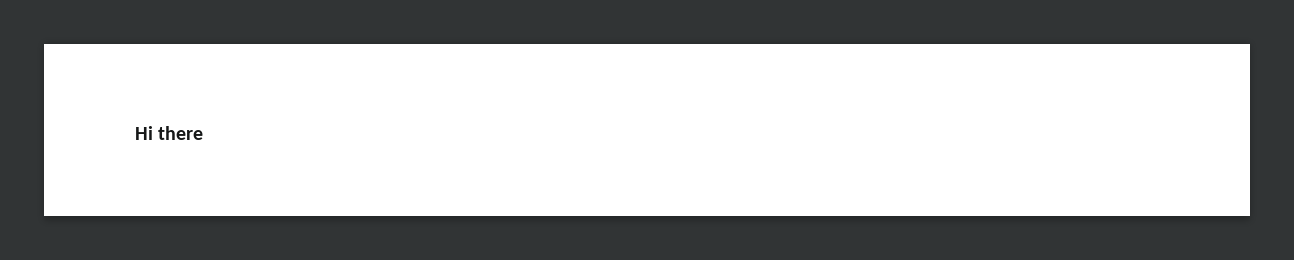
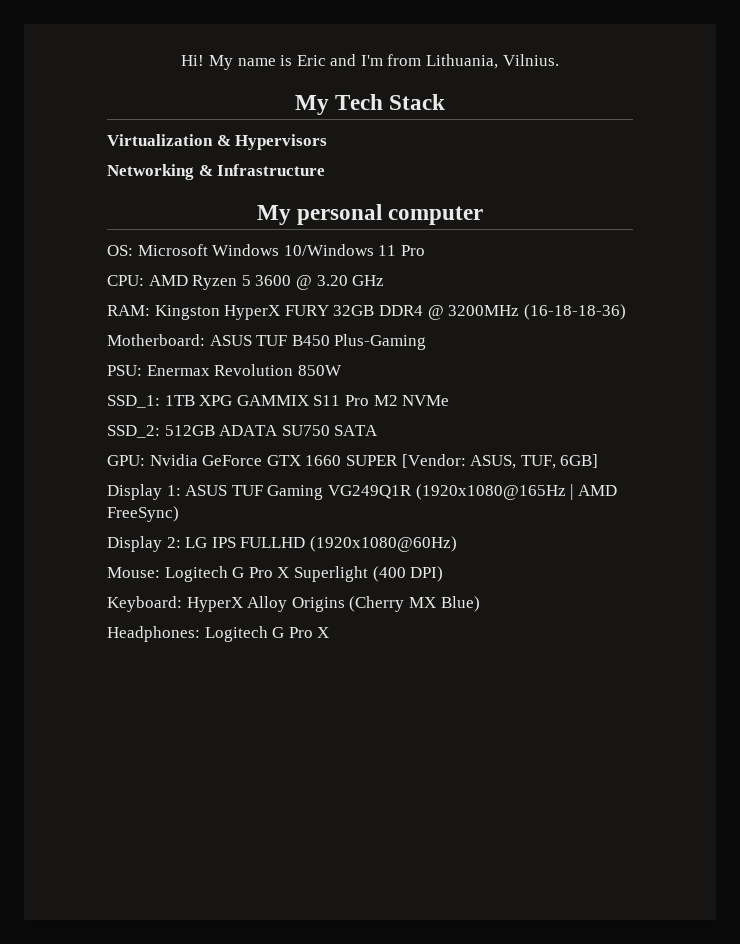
- Hi there
+ Hi! My name is Eric and I'm from Lithuania, Vilnius.
+ My Tech Stack
+ Virtualization & Hypervisors
+ Networking & Infrastructure
+ My personal computer
+ OS: Microsoft Windows 10/Windows 11 Pro
+ CPU: AMD Ryzen 5 3600 @ 3.20 GHz
+ RAM: Kingston HyperX FURY 32GB DDR4 @ 3200MHz (16-18-18-36)
+ Motherboard: ASUS TUF B450 Plus-Gaming
+ PSU: Enermax Revolution 850W
+ SSD_1: 1TB XPG GAMMIX S11 Pro M2 NVMe
+ SSD_2: 512GB ADATA SU750 SATA
+ GPU: Nvidia GeForce GTX 1660 SUPER [Vendor: ASUS, TUF, 6GB]
+ Display 1: ASUS TUF Gaming VG249Q1R (1920x1080@165Hz | AMD FreeSync)
+ Display 2: LG IPS FULLHD (1920x1080@60Hz)
+ Mouse: Logitech G Pro X Superlight (400 DPI)
+ Keyboard: HyperX Alloy Origins (Cherry MX Blue)
+ Headphones: Logitech G Pro X

